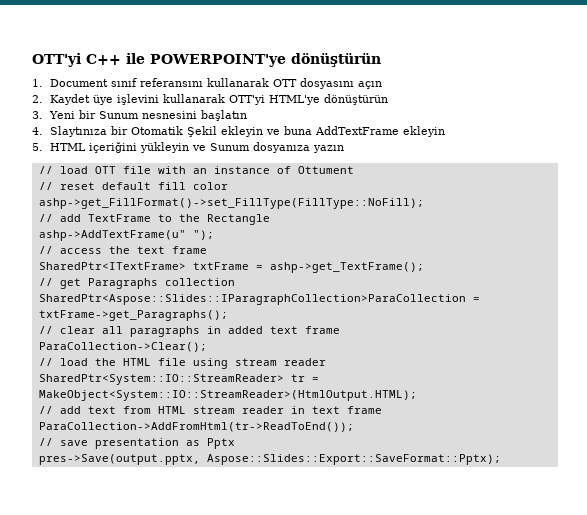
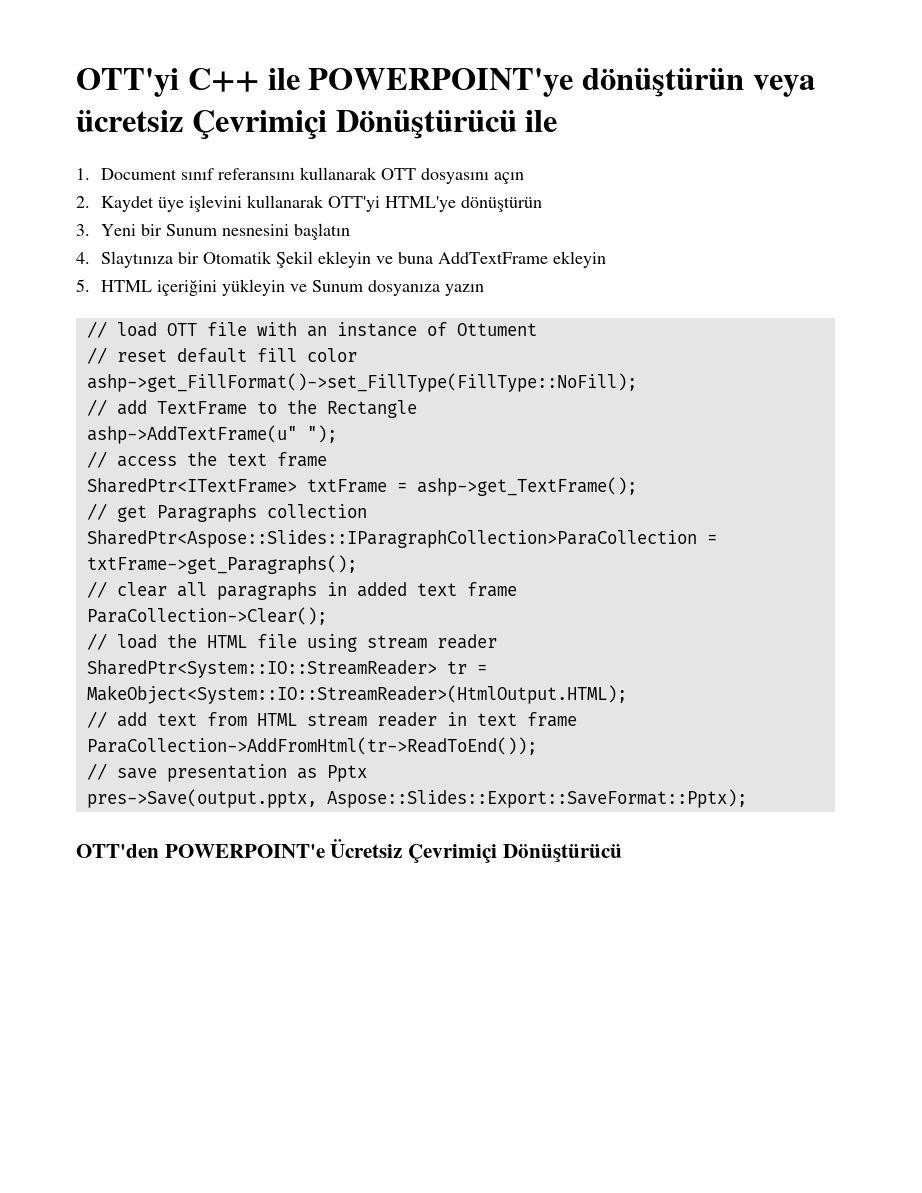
- OTT'yi C++ ile POWERPOINT'ye dönüştürün
+ OTT'yi C++ ile POWERPOINT'ye dönüştürün veya ücretsiz Çevrimiçi Dönüştürücü ile
+ OTT'den POWERPOINT'e Ücretsiz Çevrimiçi Dönüştürücü

